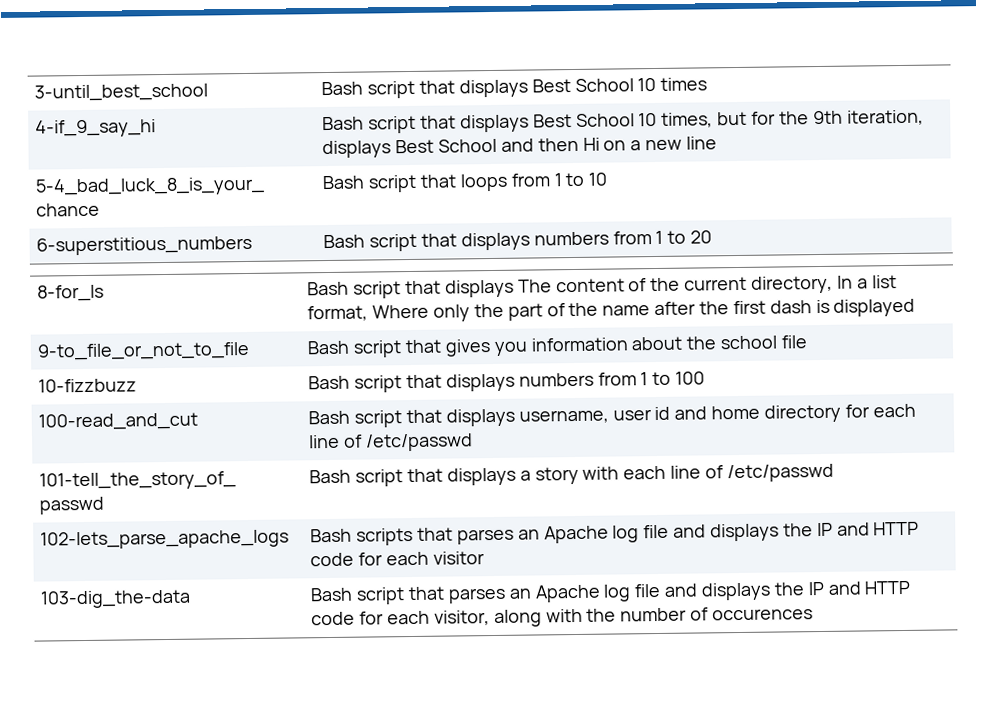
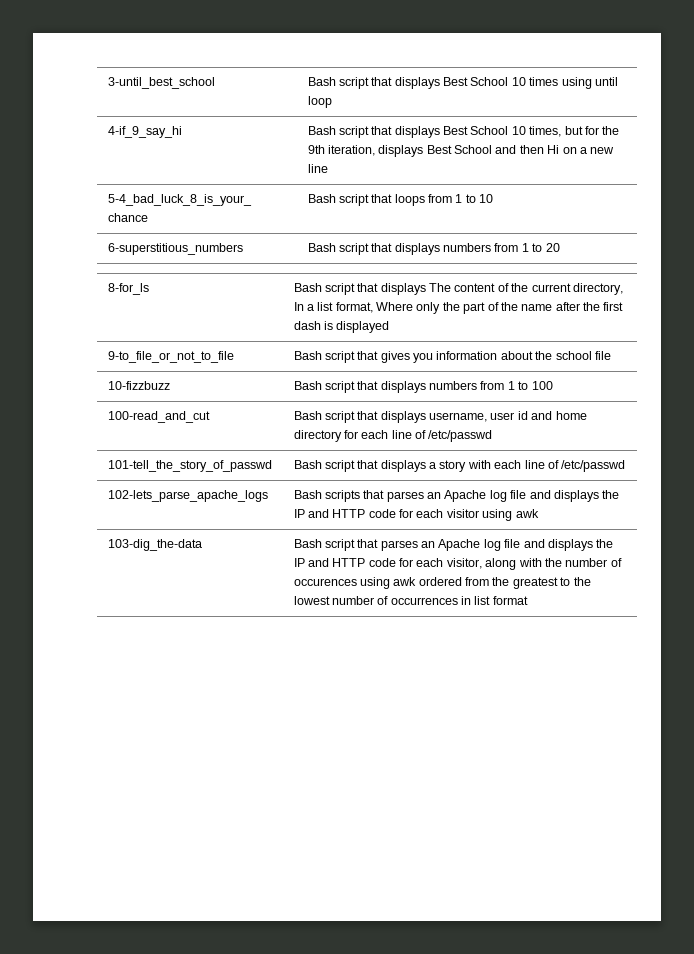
- 3-until_best_school | Bash script that displays Best School 10 times
+ 3-until_best_school | Bash script that displays Best School 10 times using until loop
- 102-lets_parse_apache_logs | Bash scripts that parses an Apache log file and displays the IP and HTTP code for each visitor
+ 102-lets_parse_apache_logs | Bash scripts that parses an Apache log file and displays the IP and HTTP code for each visitor using awk
- 103-dig_the-data | Bash script that parses an Apache log file and displays the IP and HTTP code for each visitor, along with the number of occurences
+ 103-dig_the-data | Bash script that parses an Apache log file and displays the IP and HTTP code for each visitor, along with the number of occurences using awk ordered from the greatest to the lowest number of occurrences in list format

